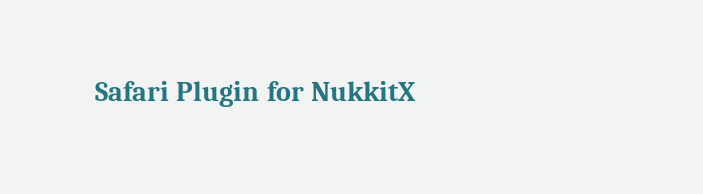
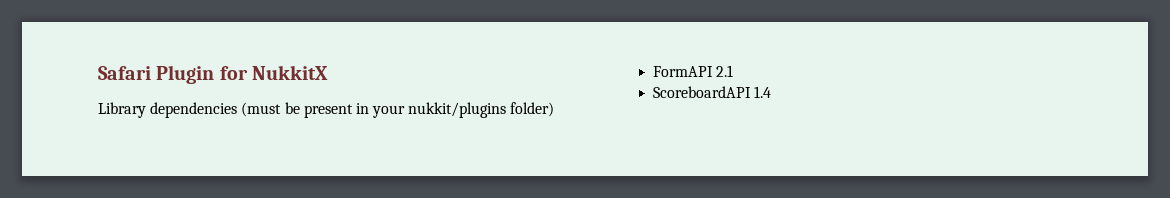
+ Library dependencies (must be present in your nukkit/plugins folder)
+ FormAPI 2.1
+ ScoreboardAPI 1.4

